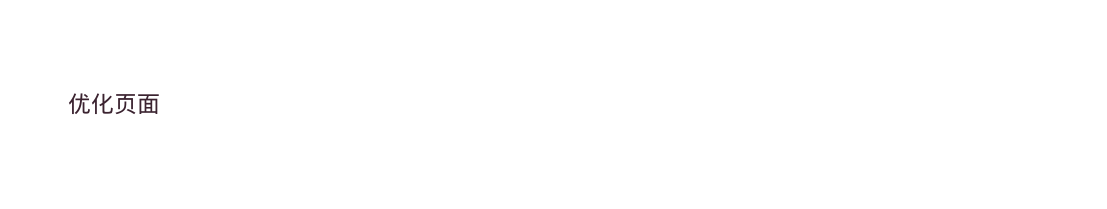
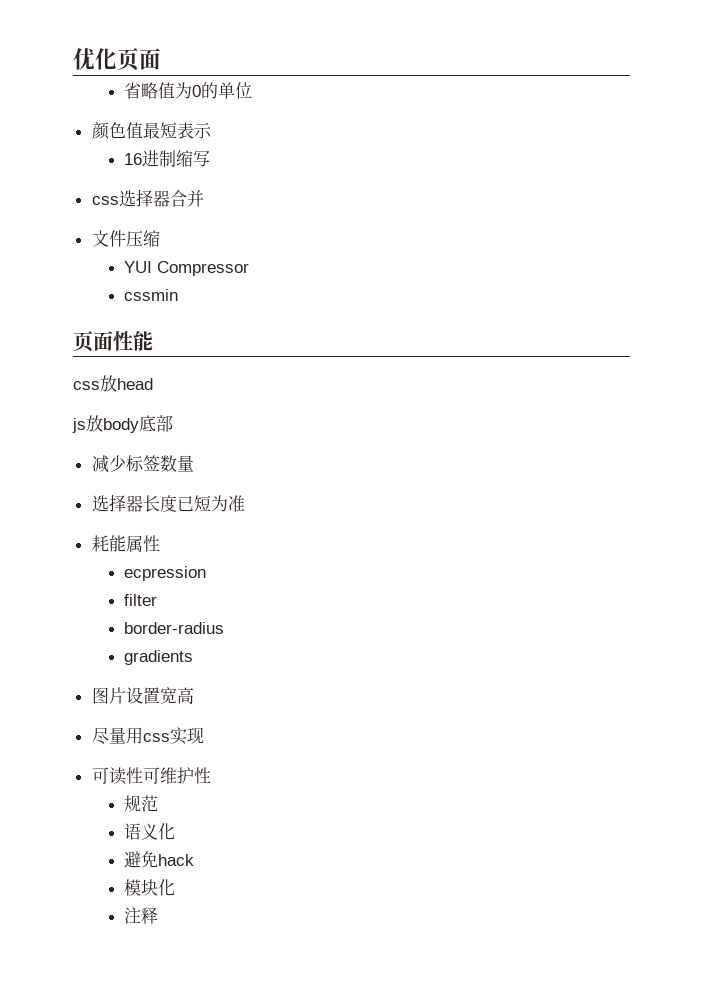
+ 省略值为0的单位
+ 颜色值最短表示
+ 16进制缩写
+ css选择器合并
+ 文件压缩
+ YUI Compressor
+ cssmin
+ 页面性能
+ css放head
+ js放body底部
+ 减少标签数量
+ 选择器长度已短为准
+ 耗能属性
+ ecpression
+ filter
+ border-radius
+ gradients
+ 图片设置宽高
+ 尽量用css实现
+ 可读性可维护性
+ 规范
+ 语义化
+ 避免hack
+ 模块化
+ 注释

